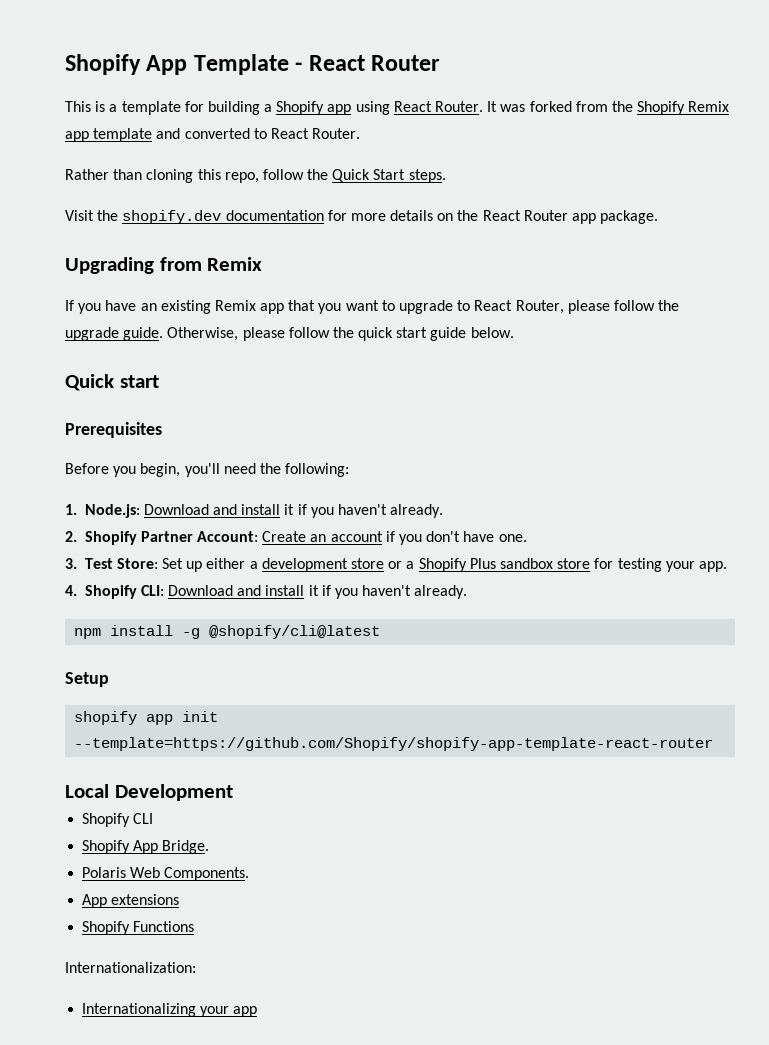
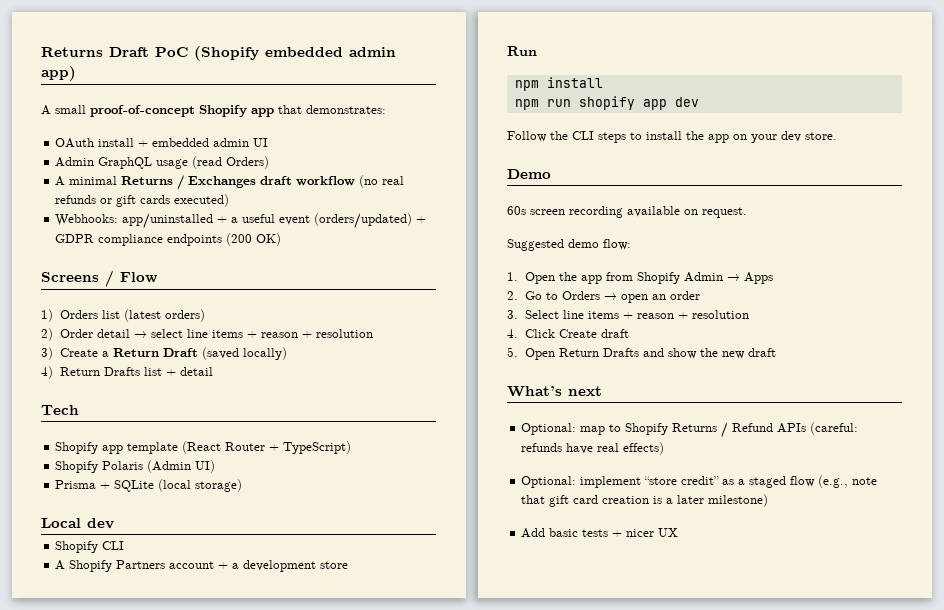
- Shopify App Template - React Router
- This is a template for building a Shopify app using React Router. It was forked from the Shopify Remix app template and converted to React Router.
- Rather than cloning this repo, follow the Quick Start steps.
- Visit the shopify.dev documentation for more details on the React Router app package.
- Upgrading from Remix
- If you have an existing Remix app that you want to upgrade to React Router, please follow the upgrade guide. Otherwise, please follow the quick start guide below.
- Quick start
- Prerequisites
- Before you begin, you'll need the following:
- 1. Node.js: Download and install it if you haven't already.
- 2. Shopify Partner Account: Create an account if you don't have one.
- 3. Test Store: Set up either a development store or a Shopify Plus sandbox store for testing your app.
- 4. Shopify CLI: Download and install it if you haven't already.
- npm install -g @shopify/cli@latest
- Setup
- shopify app init --template=https://github.com/Shopify/shopify-app-template-react-router
+ Returns Draft PoC (Shopify embedded admin app)
+ A small proof-of-concept Shopify app that demonstrates:
+ OAuth install + embedded admin UI
+ Admin GraphQL usage (read Orders)
+ A minimal Returns / Exchanges draft workflow (no real refunds or gift cards executed)
+ Webhooks: app/uninstalled + a useful event (orders/updated) + GDPR compliance endpoints (200 OK)
+ Screens / Flow
+ 1) Orders list (latest orders)
+ 2) Order detail → select line items + reason + resolution
+ 3) Create a Return Draft (saved locally)
+ 4) Return Drafts list + detail
+ Tech
+ Shopify app template (React Router + TypeScript)
+ Shopify Polaris (Admin UI)
+ Prisma + SQLite (local storage)
- Local Development
+ Local dev
- Shopify App Bridge.
- Polaris Web Components.
- App extensions
- Shopify Functions
- Internationalization:
- Internationalizing your app
+ A Shopify Partners account + a development store
+ Run
+ npm install
+ npm run shopify app dev
+ Follow the CLI steps to install the app on your dev store.
+ Demo
+ 60s screen recording available on request.
+ Suggested demo flow:
+ 1. Open the app from Shopify Admin → Apps
+ 2. Go to Orders → open an order
+ 3. Select line items + reason + resolution
+ 4. Click Create draft
+ 5. Open Return Drafts and show the new draft
+ What’s next
+ Optional: map to Shopify Returns / Refund APIs (careful: refunds have real effects)
+ Optional: implement “store credit” as a staged flow (e.g., note that gift card creation is a later milestone)
+ Add basic tests + nicer UX

